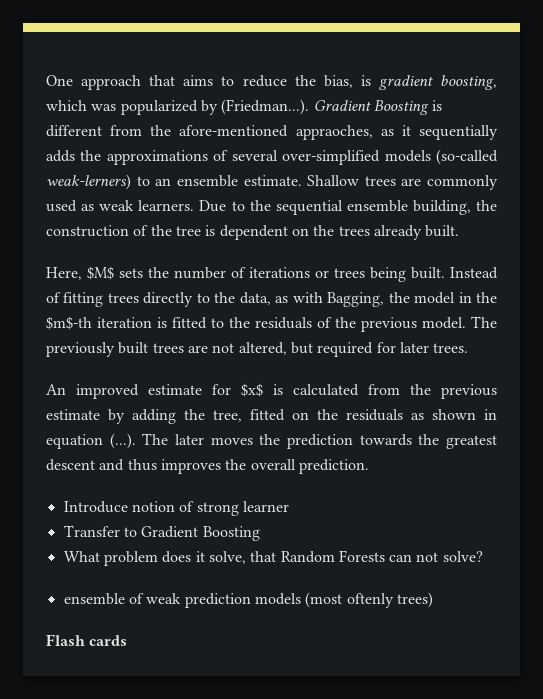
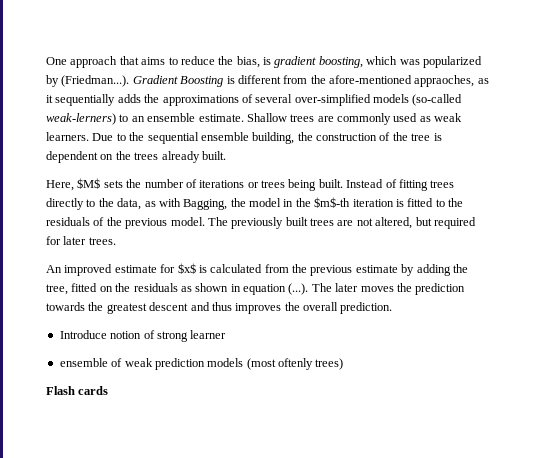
- Transfer to Gradient Boosting
- What problem does it solve, that Random Forests can not solve?

